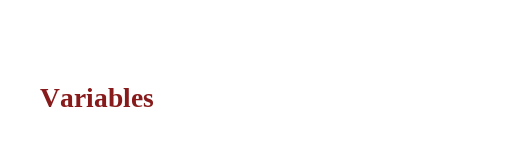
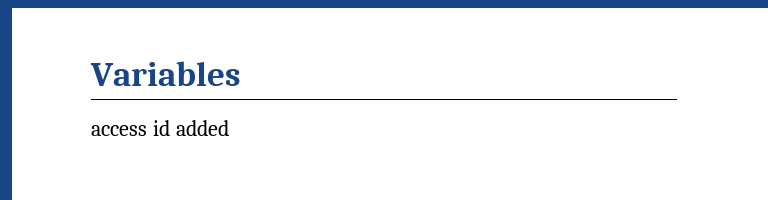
+ access id added

